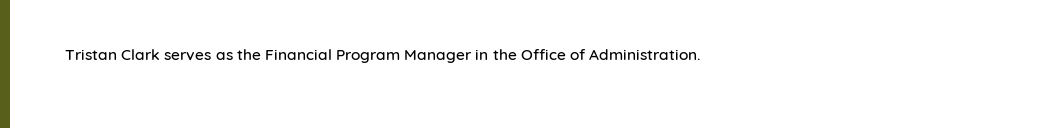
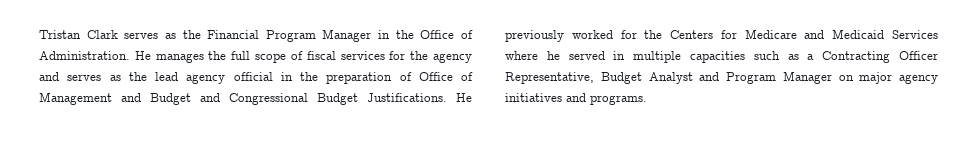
+ He manages the full scope of fiscal services for the agency and serves as the lead agency official in the preparation of Office of Management and Budget and Congressional Budget Justifications. He previously worked for the Centers for Medicare and Medicaid Services where he served in multiple capacities such as a Contracting Officer Representative, Budget Analyst and Program Manager on major agency initiatives and programs.

